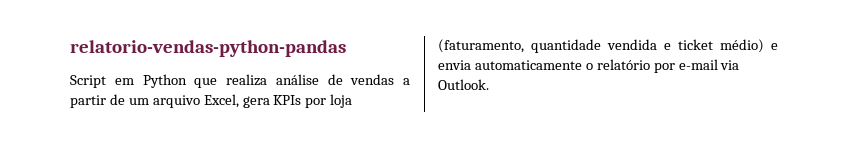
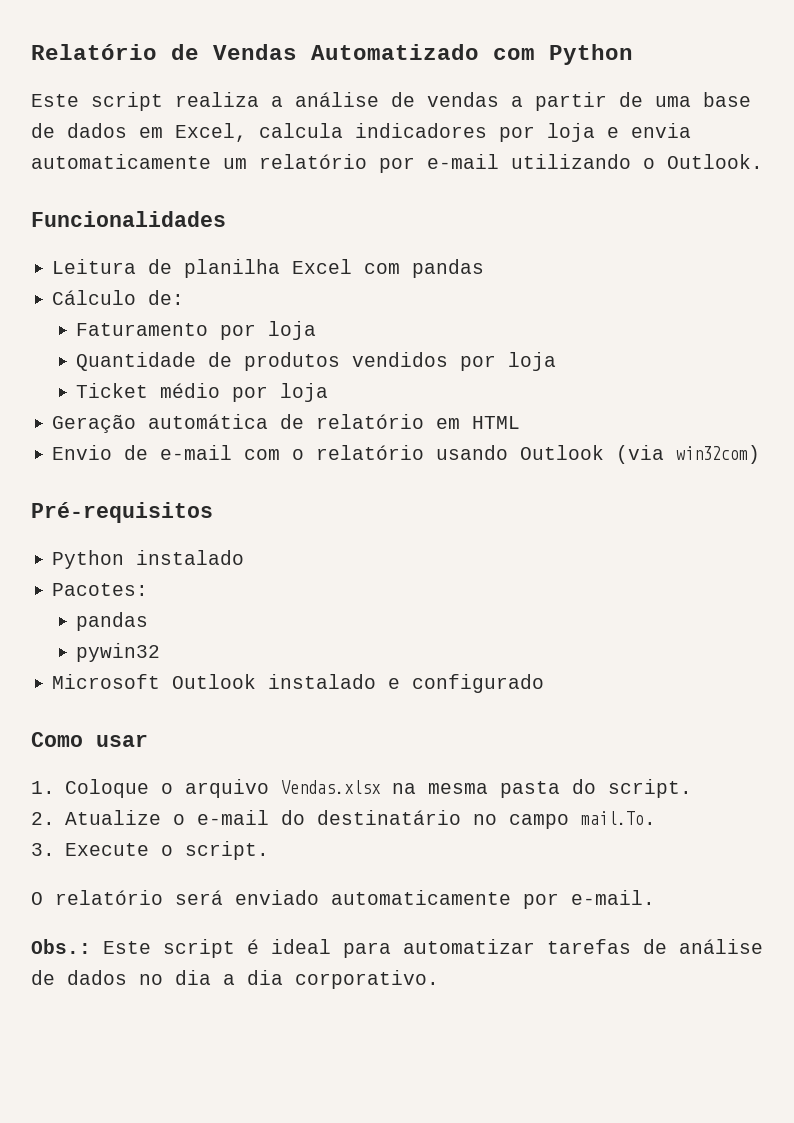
- relatorio-vendas-python-pandas
- Script em Python que realiza análise de vendas a partir de um arquivo Excel, gera KPIs por loja (faturamento, quantidade vendida e ticket médio) e envia automaticamente o relatório por e-mail via Outlook.
+ Relatório de Vendas Automatizado com Python
+ Este script realiza a análise de vendas a partir de uma base de dados em Excel, calcula indicadores por loja e envia automaticamente um relatório por e-mail utilizando o Outlook.
+ Funcionalidades
+ Leitura de planilha Excel com pandas
+ Cálculo de:
+ Faturamento por loja
+ Quantidade de produtos vendidos por loja
+ Ticket médio por loja
+ Geração automática de relatório em HTML
+ Envio de e-mail com o relatório usando Outlook (via win32com)
+ Pré-requisitos
+ Python instalado
+ Pacotes:
+ pandas
+ pywin32
+ Microsoft Outlook instalado e configurado
+ Como usar
+ 1. Coloque o arquivo Vendas.xlsx na mesma pasta do script.
+ 2. Atualize o e-mail do destinatário no campo mail.To.
+ 3. Execute o script.
+ O relatório será enviado automaticamente por e-mail.
+ Obs.: Este script é ideal para automatizar tarefas de análise de dados no dia a dia corporativo.

